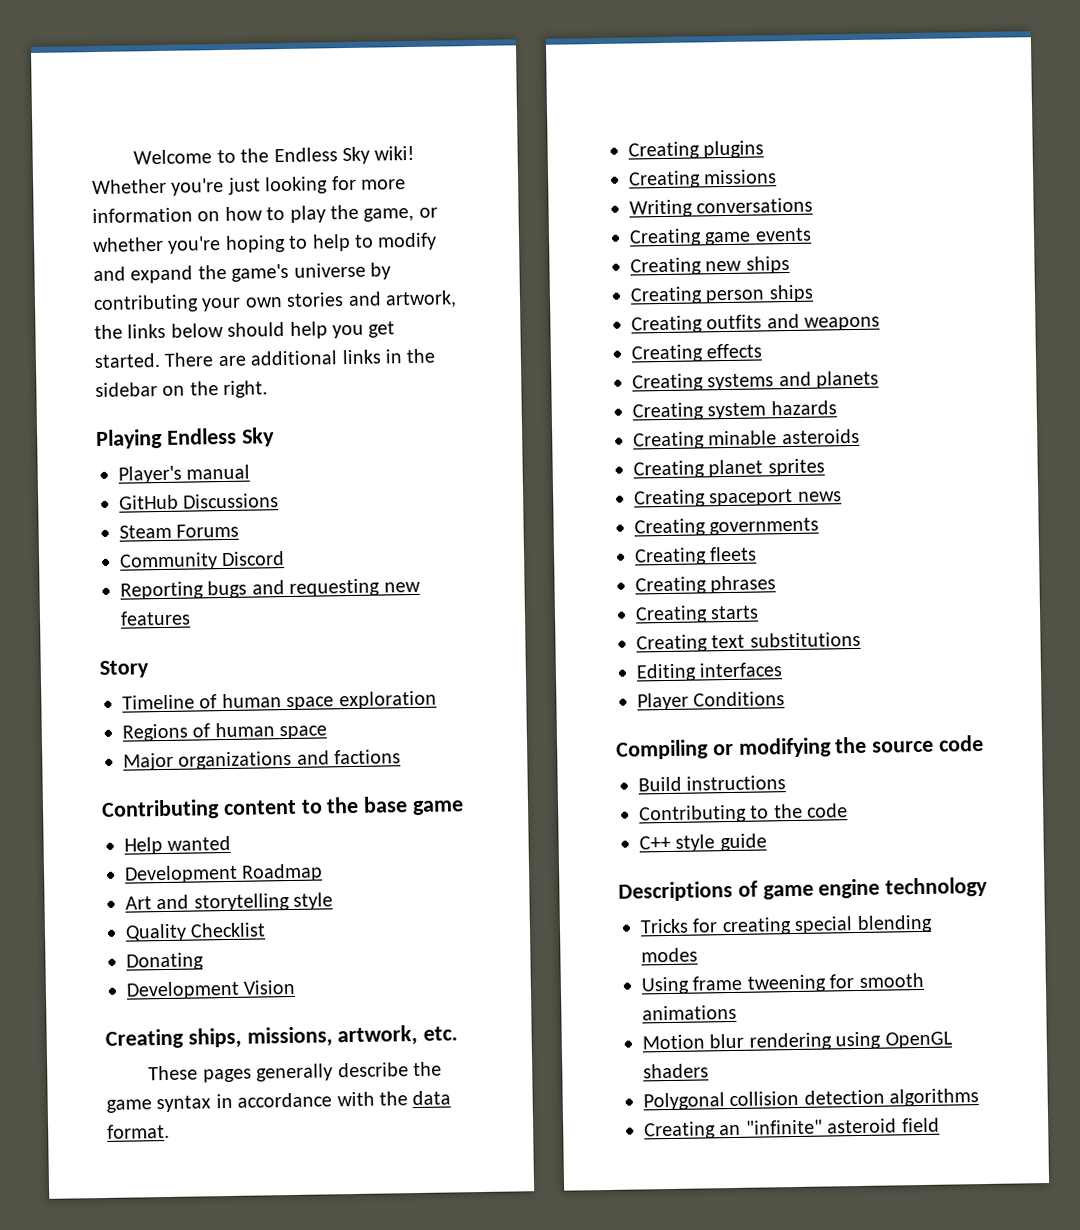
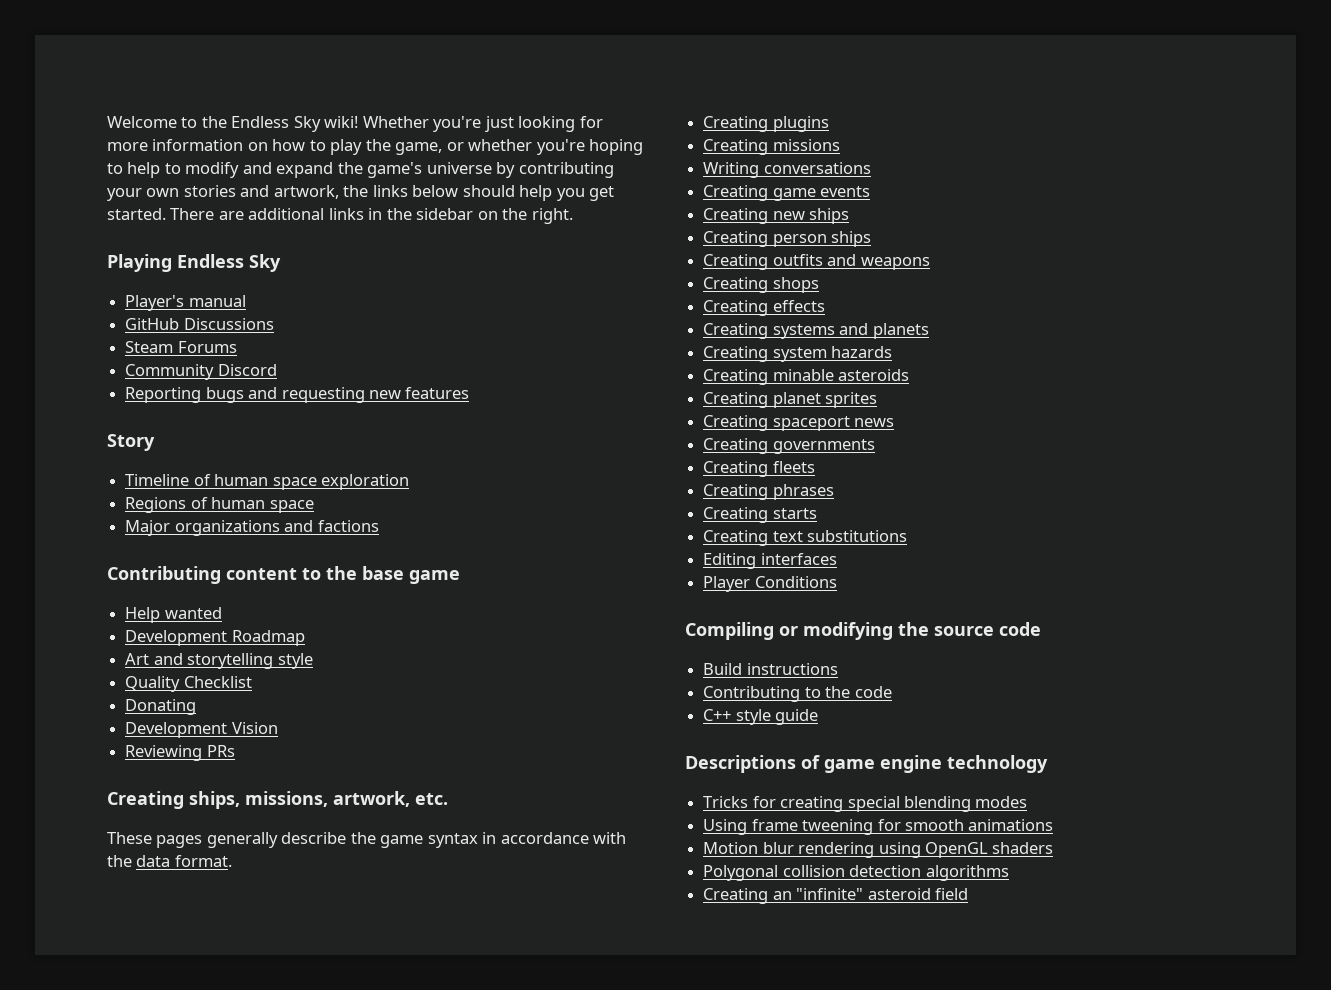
+ Reviewing PRs
+ Creating shops

